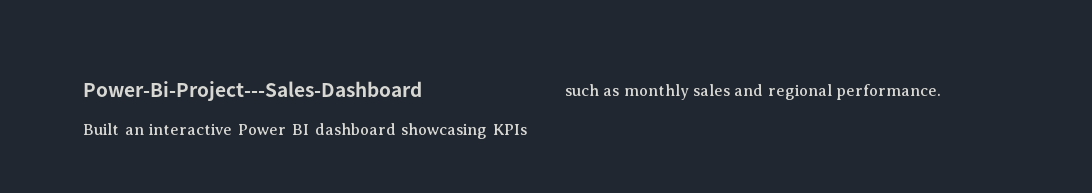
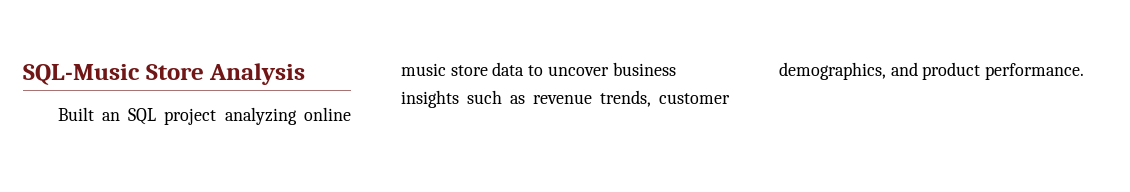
- Power-Bi-Project---Sales-Dashboard
+ SQL-Music Store Analysis
- Built an interactive Power BI dashboard showcasing KPIs such as monthly sales and regional performance.
+ Built an SQL project analyzing online music store data to uncover business insights such as revenue trends, customer demographics, and product performance.

